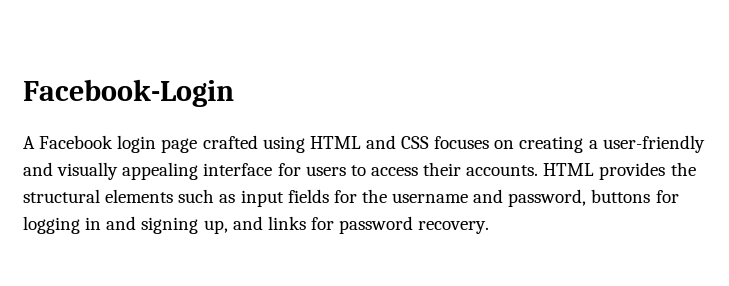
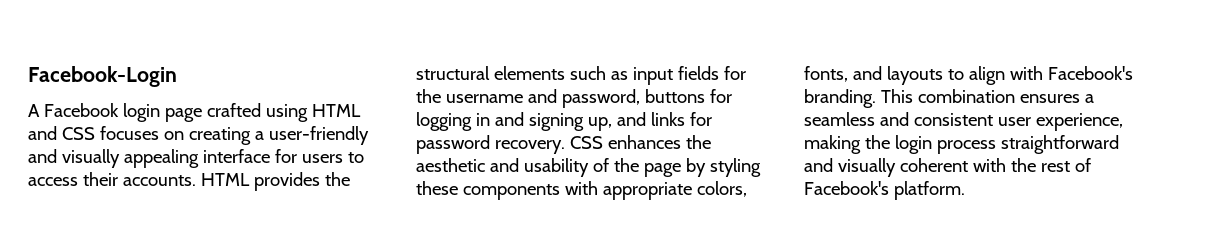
+ CSS enhances the aesthetic and usability of the page by styling these components with appropriate colors, fonts, and layouts to align with Facebook's branding. This combination ensures a seamless and consistent user experience, making the login process straightforward and visually coherent with the rest of Facebook's platform.

